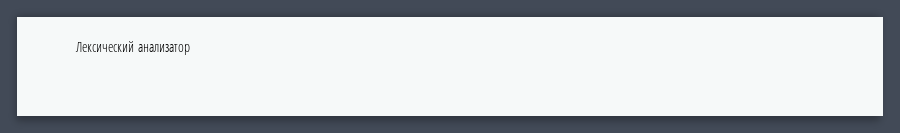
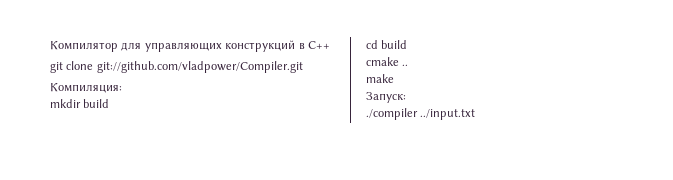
- Лексический анализатор
+ Компилятор для управляющих конструкций в C++
+ git clone git://github.com/vladpower/Compiler.git
+ Компиляция:
+ mkdir build
+ cd build
+ cmake ..
+ make
+ Запуск:
+ ./compiler ../input.txt

